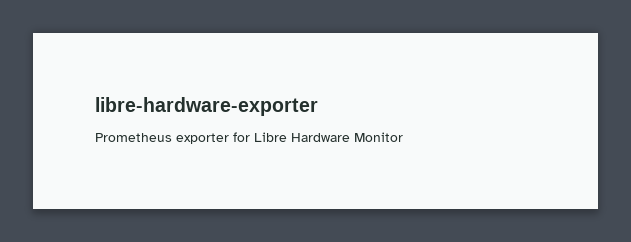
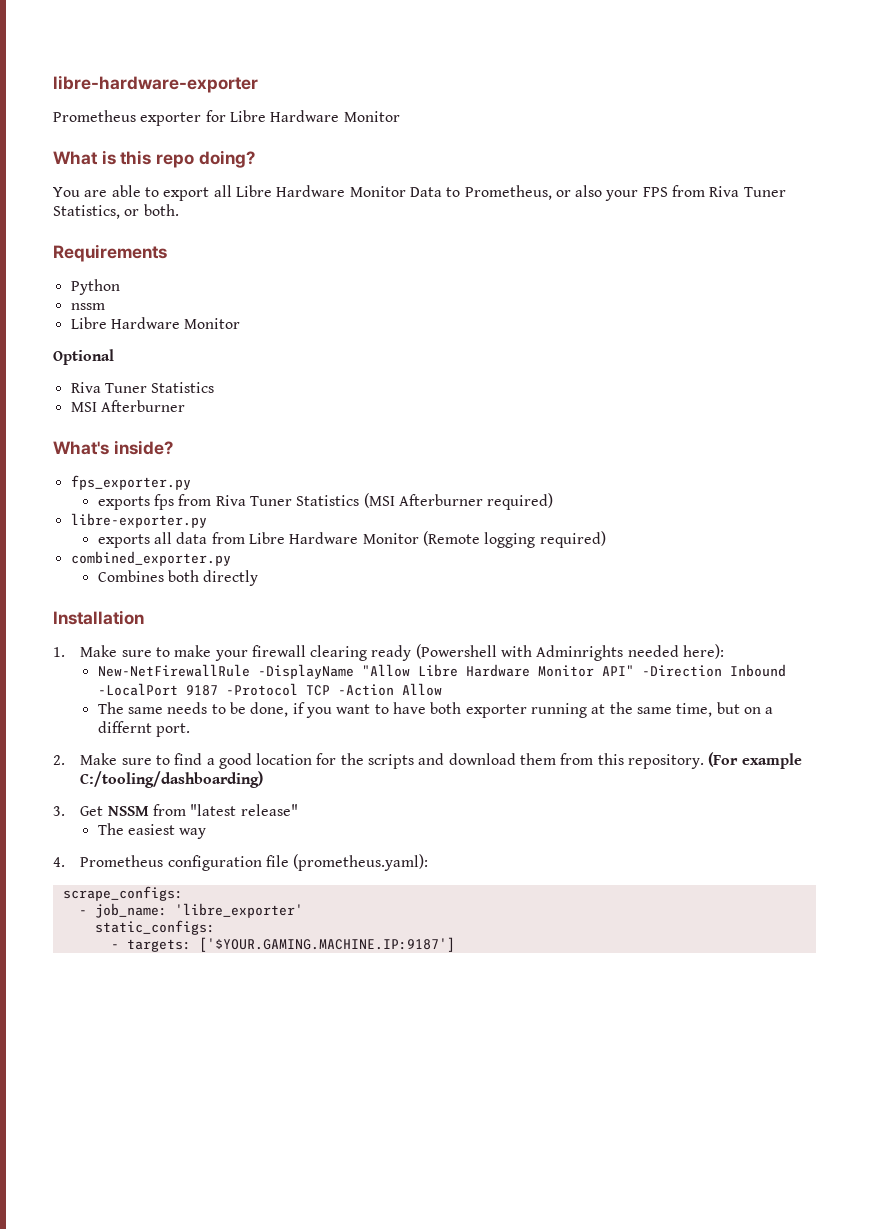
+ What is this repo doing?
+ You are able to export all Libre Hardware Monitor Data to Prometheus, or also your FPS from Riva Tuner Statistics, or both.
+ Requirements
+ Python
+ nssm
+ Libre Hardware Monitor
+ Optional
+ Riva Tuner Statistics
+ MSI Afterburner
+ What's inside?
+ fps_exporter.py
+ exports fps from Riva Tuner Statistics (MSI Afterburner required)
+ libre-exporter.py
+ exports all data from Libre Hardware Monitor (Remote logging required)
+ combined_exporter.py
+ Combines both directly
+ Installation
+ 1. Make sure to make your firewall clearing ready (Powershell with Adminrights needed here):
+ New-NetFirewallRule -DisplayName "Allow Libre Hardware Monitor API" -Direction Inbound -LocalPort 9187 -Protocol TCP -Action Allow
+ The same needs to be done, if you want to have both exporter running at the same time, but on a differnt port.
+ 2. Make sure to find a good location for the scripts and download them from this repository. (For example C:/tooling/dashboarding)
+ 3. Get NSSM from "latest release"
+ The easiest way
+ 4. Prometheus configuration file (prometheus.yaml):
+ scrape_configs:
+ - job_name: 'libre_exporter'
+ static_configs:
+ - targets: ['$YOUR.GAMING.MACHINE.IP:9187']

